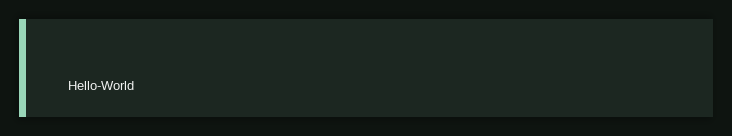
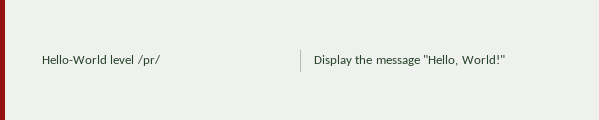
- Hello-World
+ Hello-World level /pr/
+ Display the message "Hello, World!"

